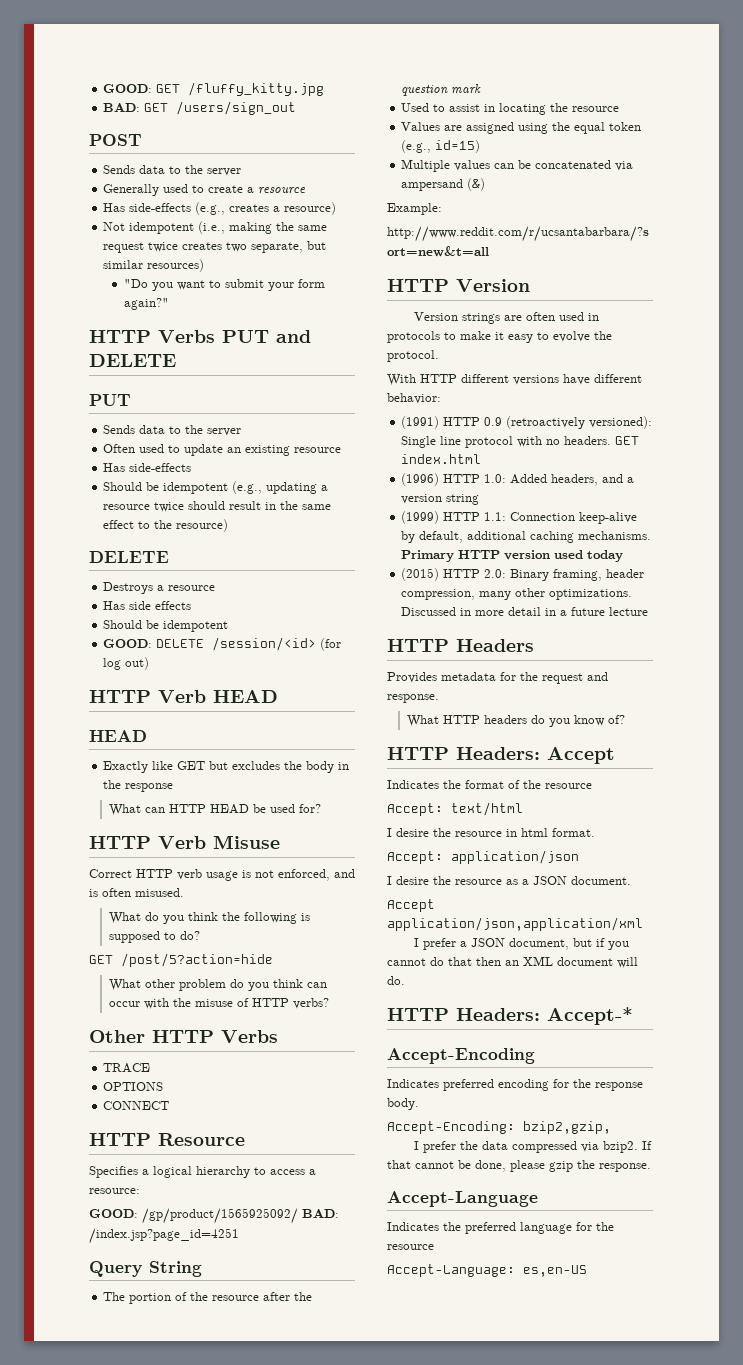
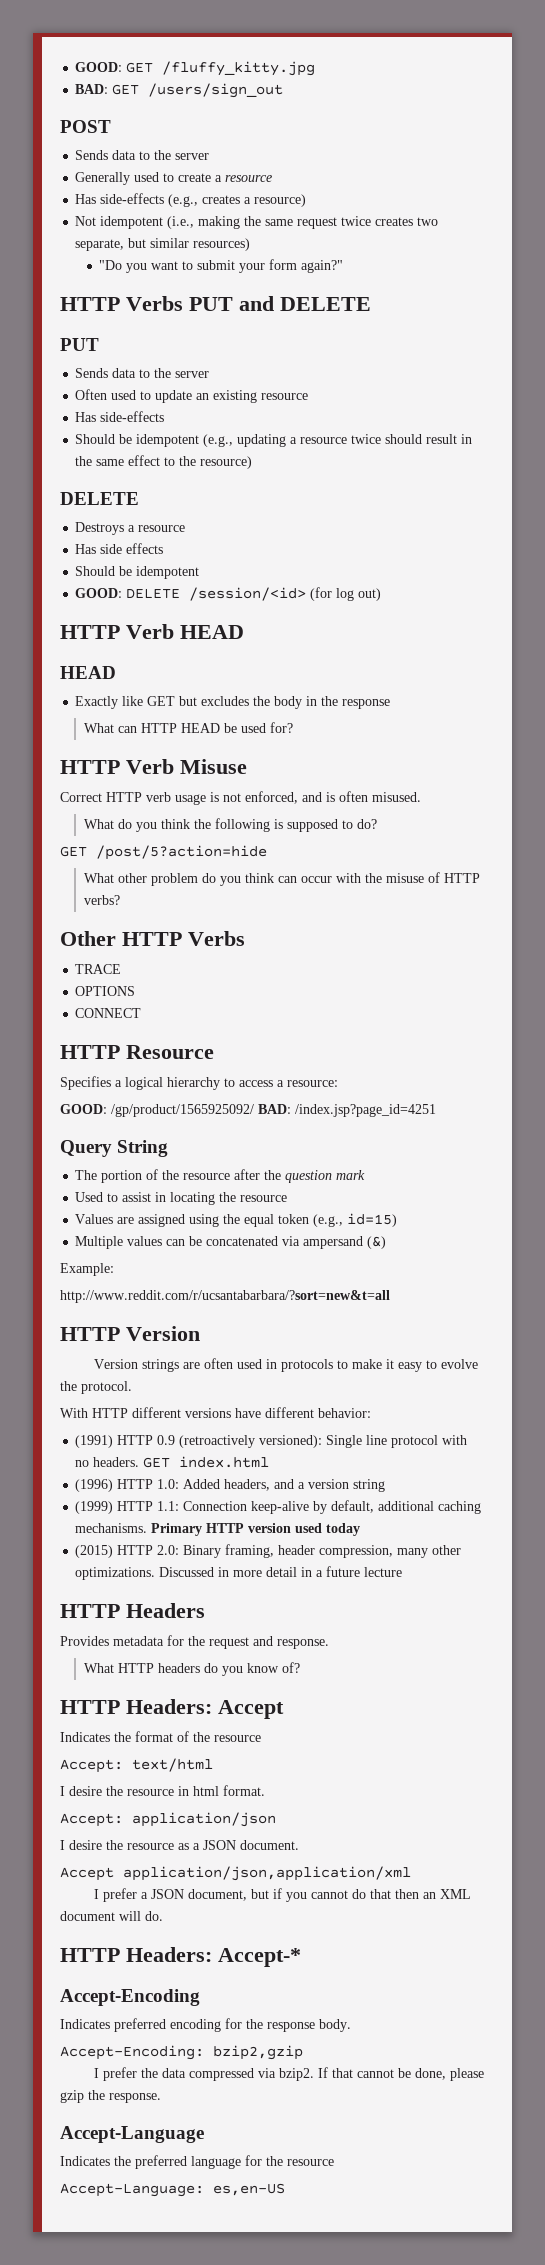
- Accept-Encoding: bzip2,gzip,
+ Accept-Encoding: bzip2,gzip

